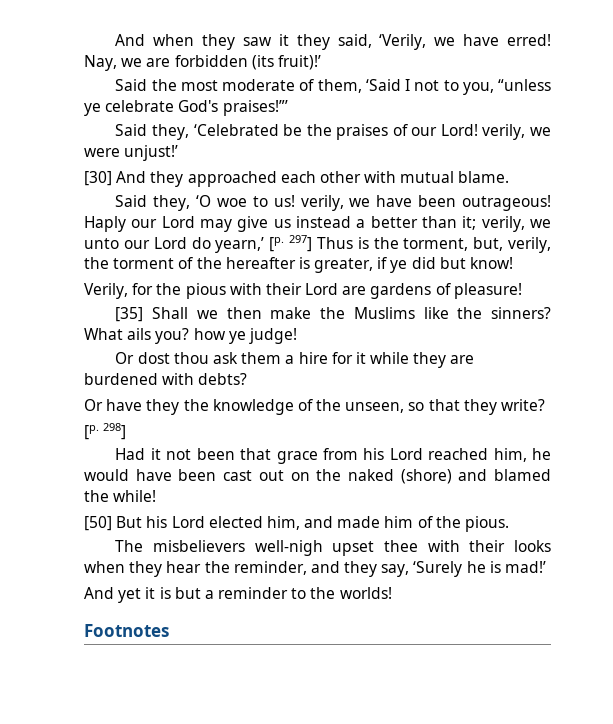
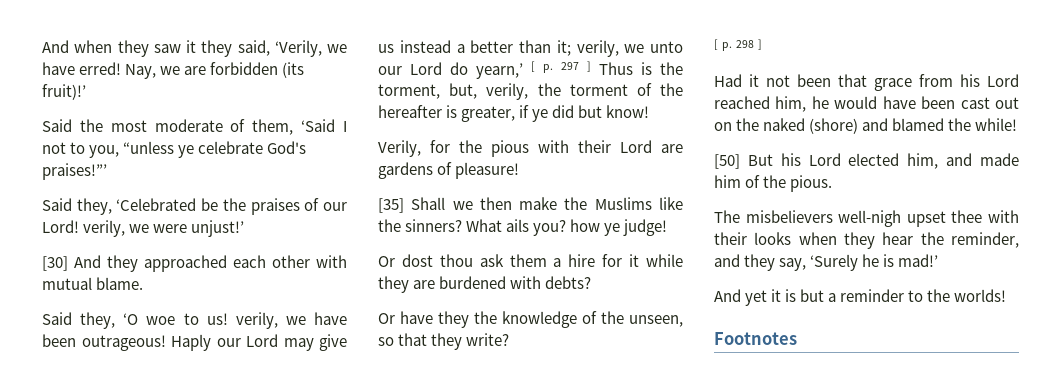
- Haply our Lord may give us instead a better than it; verily, we unto our Lord do yearn,’ [p. 297] Thus is the torment, but, verily, the torment of the hereafter is greater, if ye did but know!
+ Haply our Lord may give us instead a better than it; verily, we unto our Lord do yearn,’ [ p. 297 ] Thus is the torment, but, verily, the torment of the hereafter is greater, if ye did but know!
- [p. 298]
+ [ p. 298 ]

